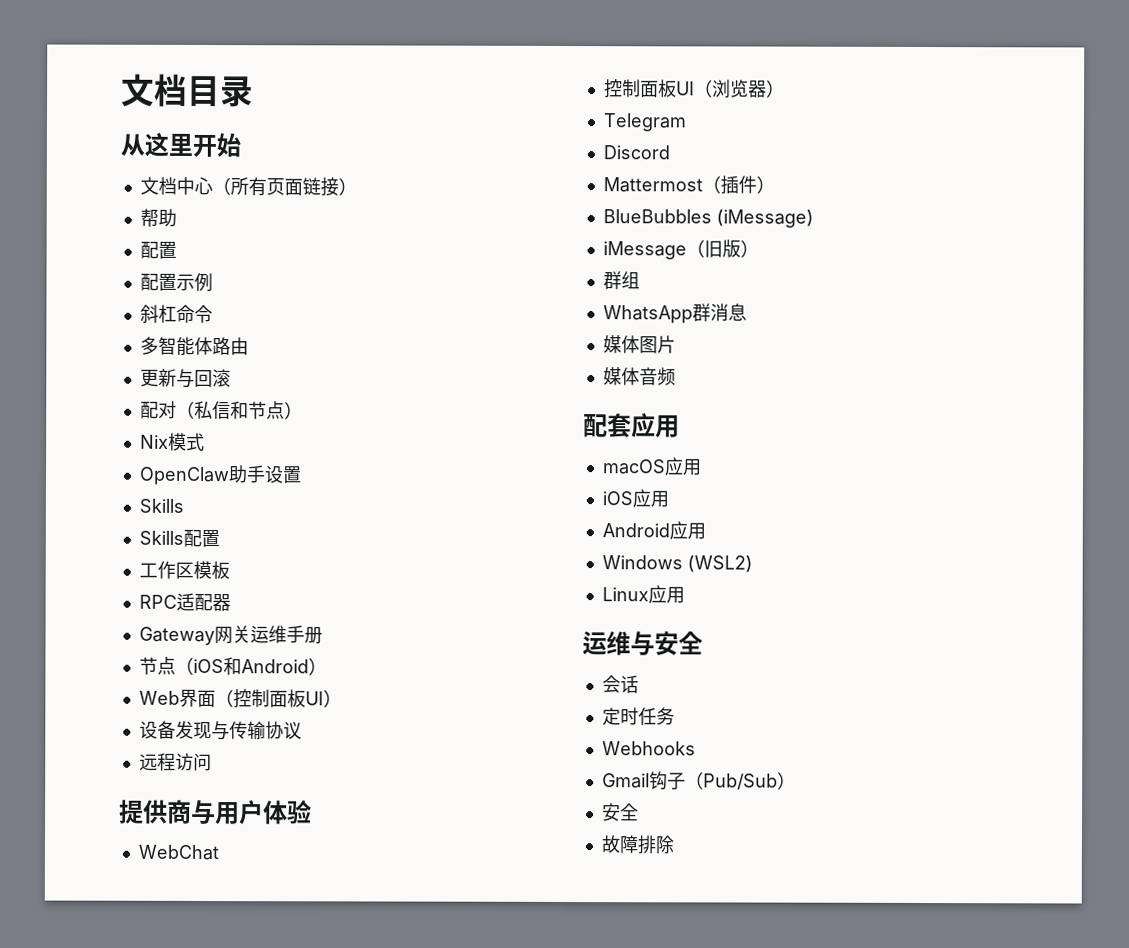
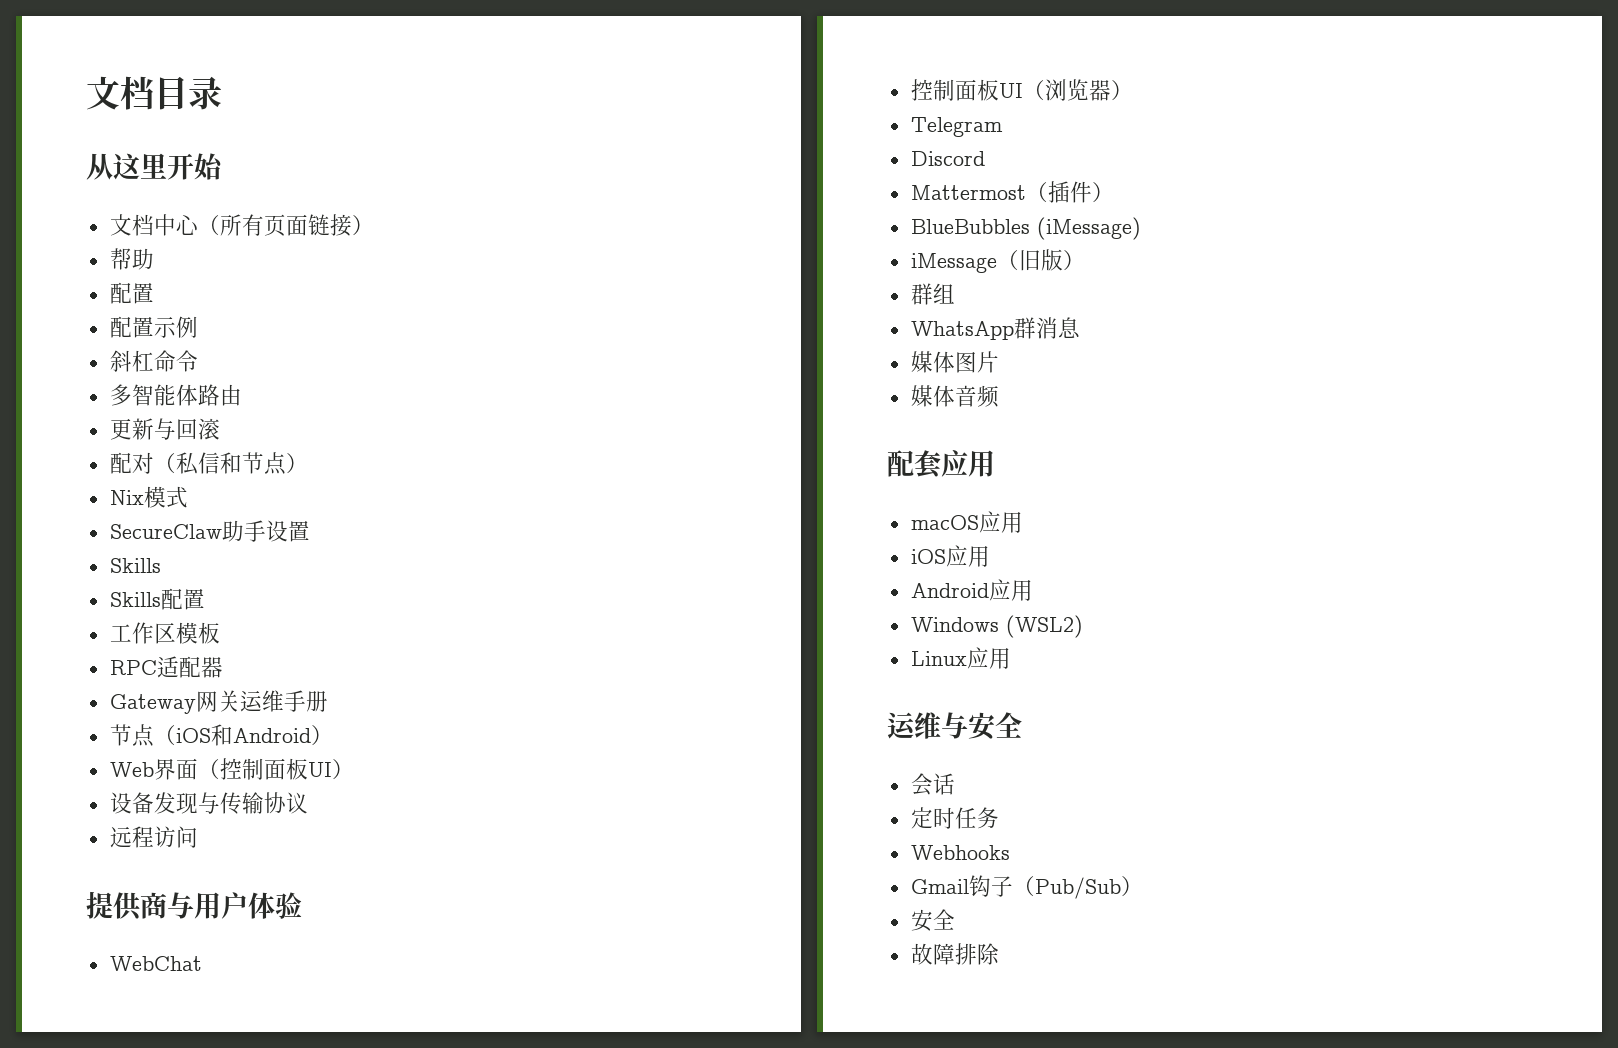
- OpenClaw助手设置
+ SecureClaw助手设置

